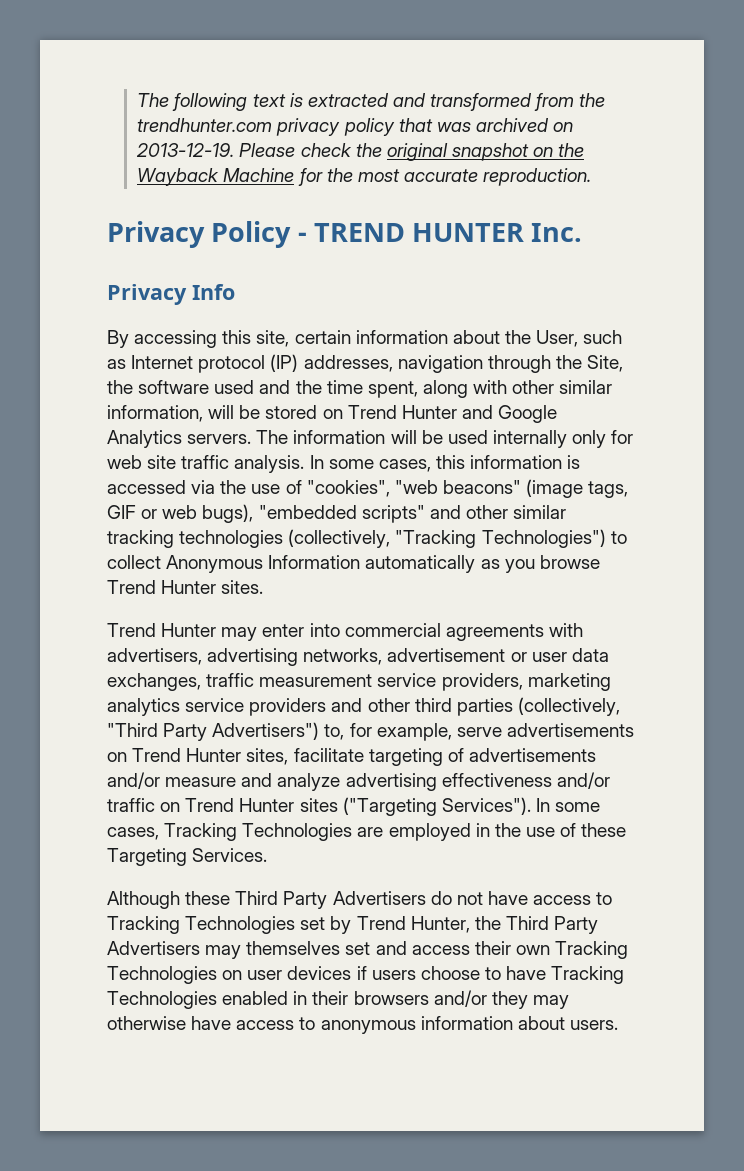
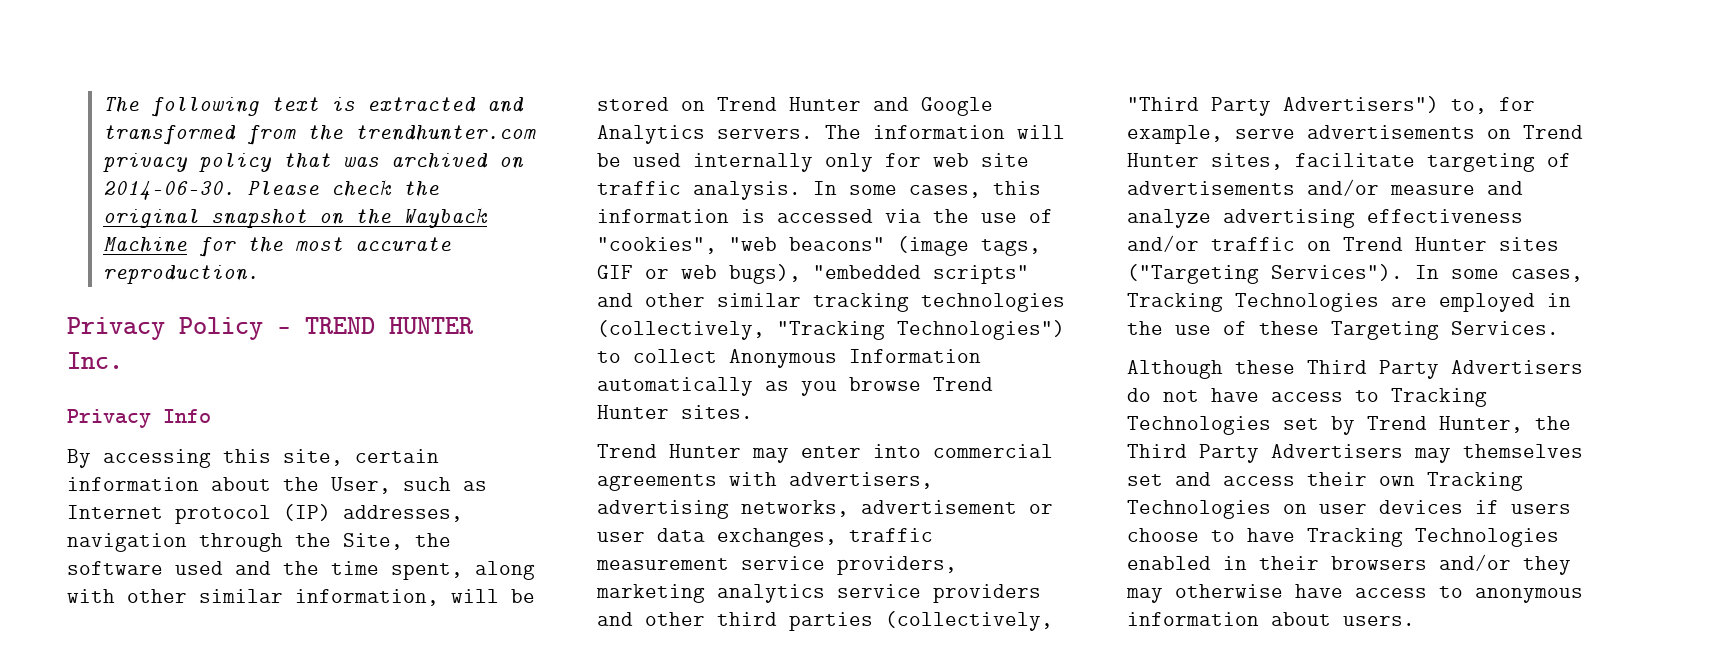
- The following text is extracted and transformed from the trendhunter.com privacy policy that was archived on 2013-12-19.
+ The following text is extracted and transformed from the trendhunter.com privacy policy that was archived on 2014-06-30.

